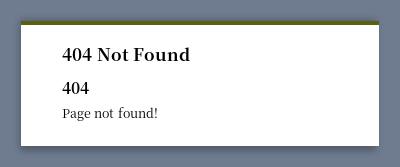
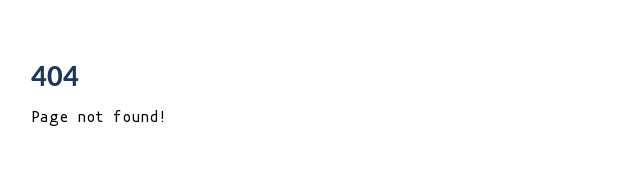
- 404 Not Found

